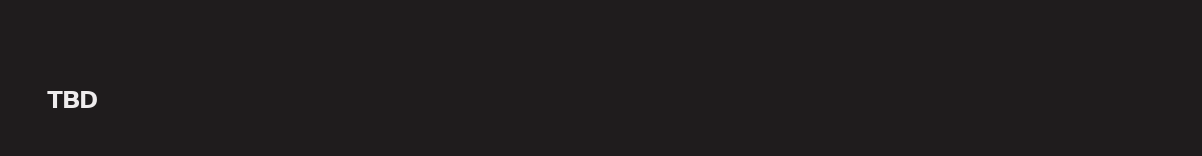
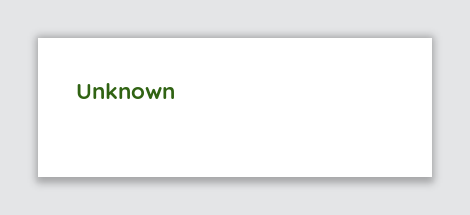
- TBD
+ Unknown

